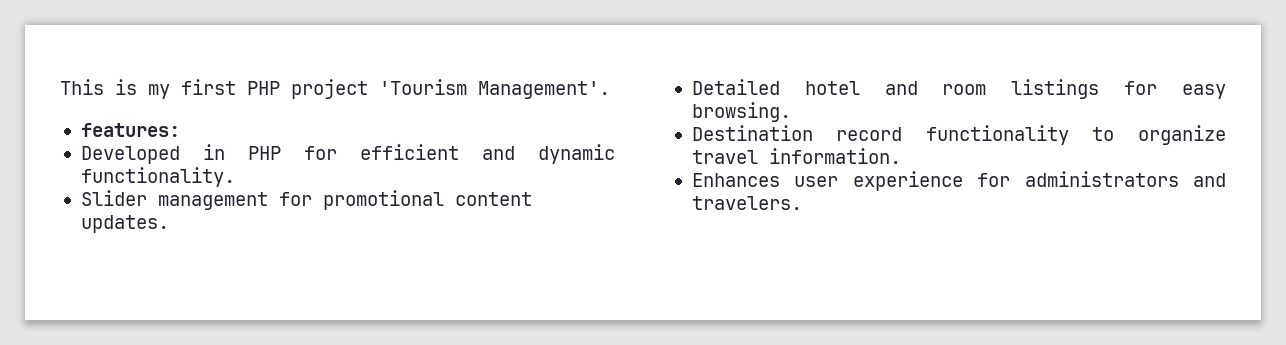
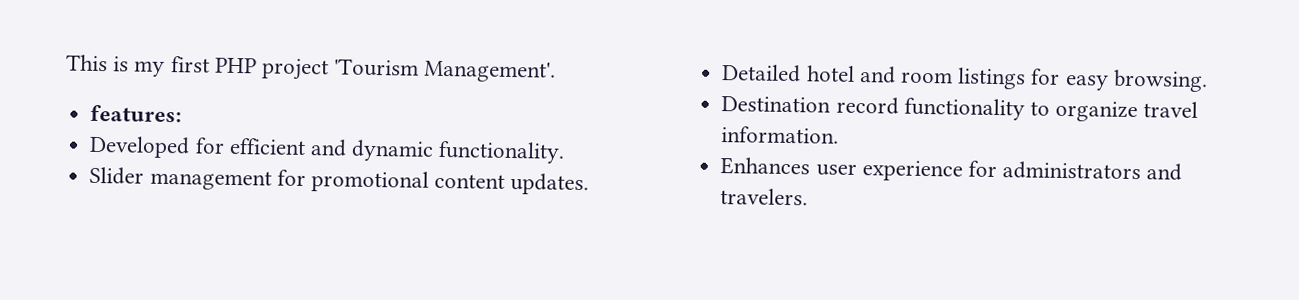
- Developed in PHP for efficient and dynamic functionality.
+ Developed for efficient and dynamic functionality.

